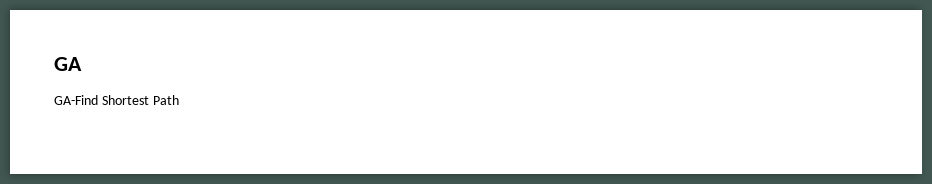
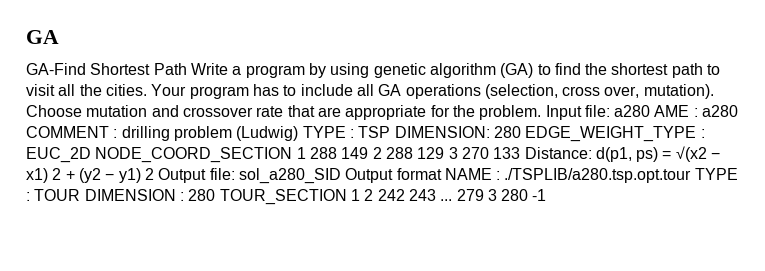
- GA-Find Shortest Path
+ GA-Find Shortest Path Write a program by using genetic algorithm (GA) to find the shortest path to visit all the cities. Your program has to include all GA operations (selection, cross over, mutation). Choose mutation and crossover rate that are appropriate for the problem. Input file: a280 AME : a280 COMMENT : drilling problem (Ludwig) TYPE : TSP DIMENSION: 280 EDGE_WEIGHT_TYPE : EUC_2D NODE_COORD_SECTION 1 288 149 2 288 129 3 270 133 Distance: d(p1, ps) = √(x2 − x1) 2 + (y2 − y1) 2 Output file: sol_a280_SID Output format NAME : ./TSPLIB/a280.tsp.opt.tour TYPE : TOUR DIMENSION : 280 TOUR_SECTION 1 2 242 243 ... 279 3 280 -1

